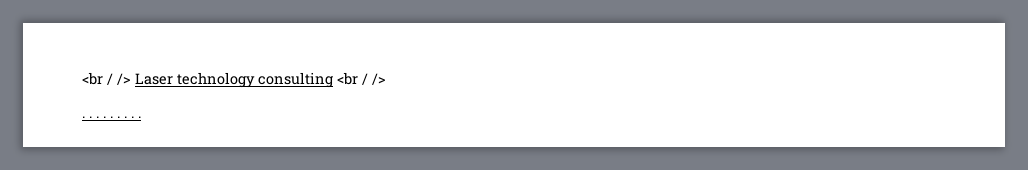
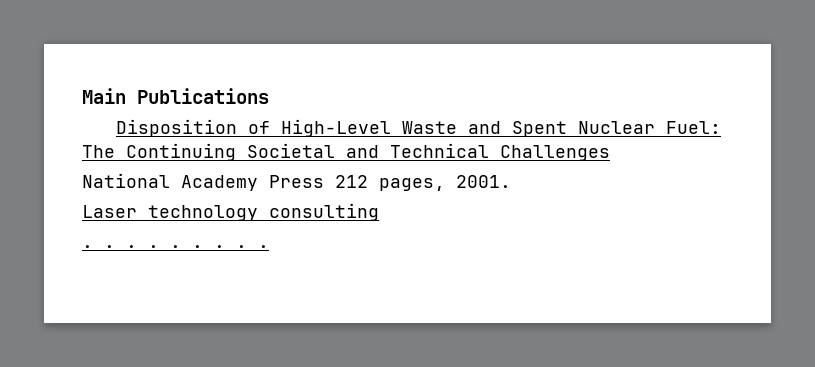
- <br / /> Laser technology consulting <br / />
+ Main Publications
+ Disposition of High-Level Waste and Spent Nuclear Fuel: The Continuing Societal and Technical Challenges
+ National Academy Press 212 pages, 2001.
+ Laser technology consulting

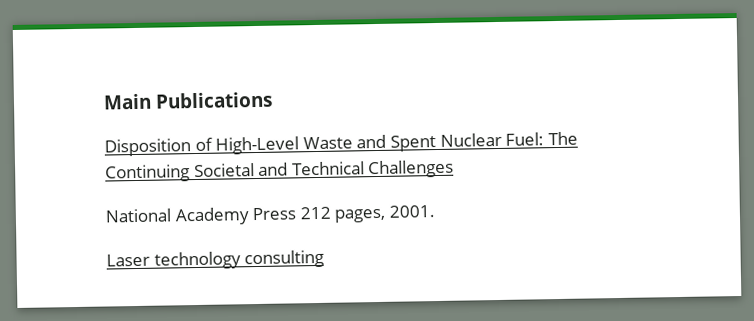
- . . . . . . . . .

